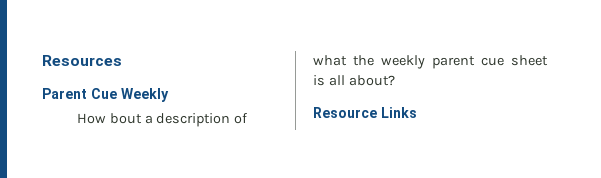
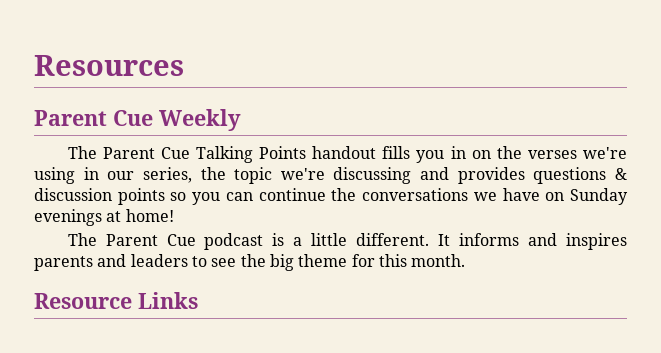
- How bout a description of what the weekly parent cue sheet is all about?
+ The Parent Cue Talking Points handout fills you in on the verses we're using in our series, the topic we're discussing and provides questions & discussion points so you can continue the conversations we have on Sunday evenings at home!
+ The Parent Cue podcast is a little different. It informs and inspires parents and leaders to see the big theme for this month.

